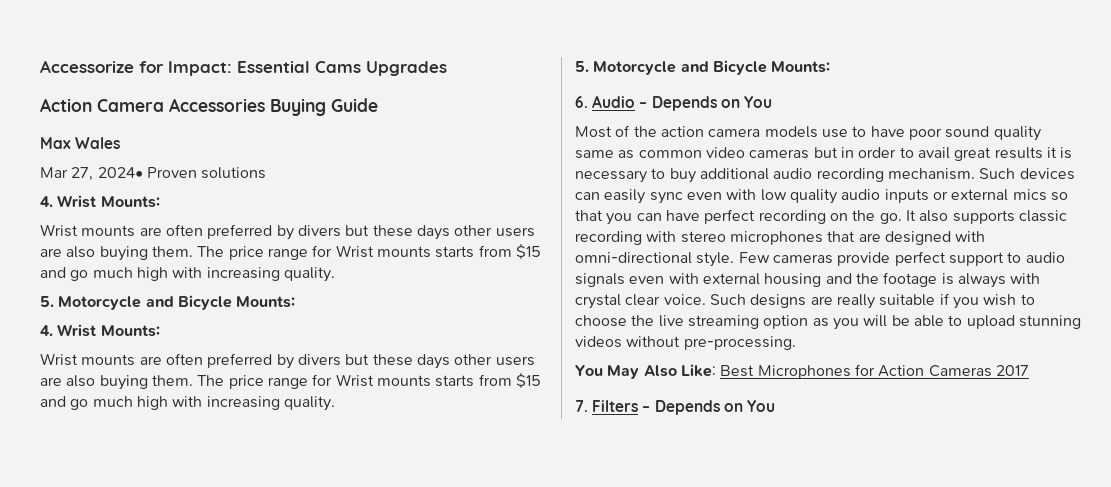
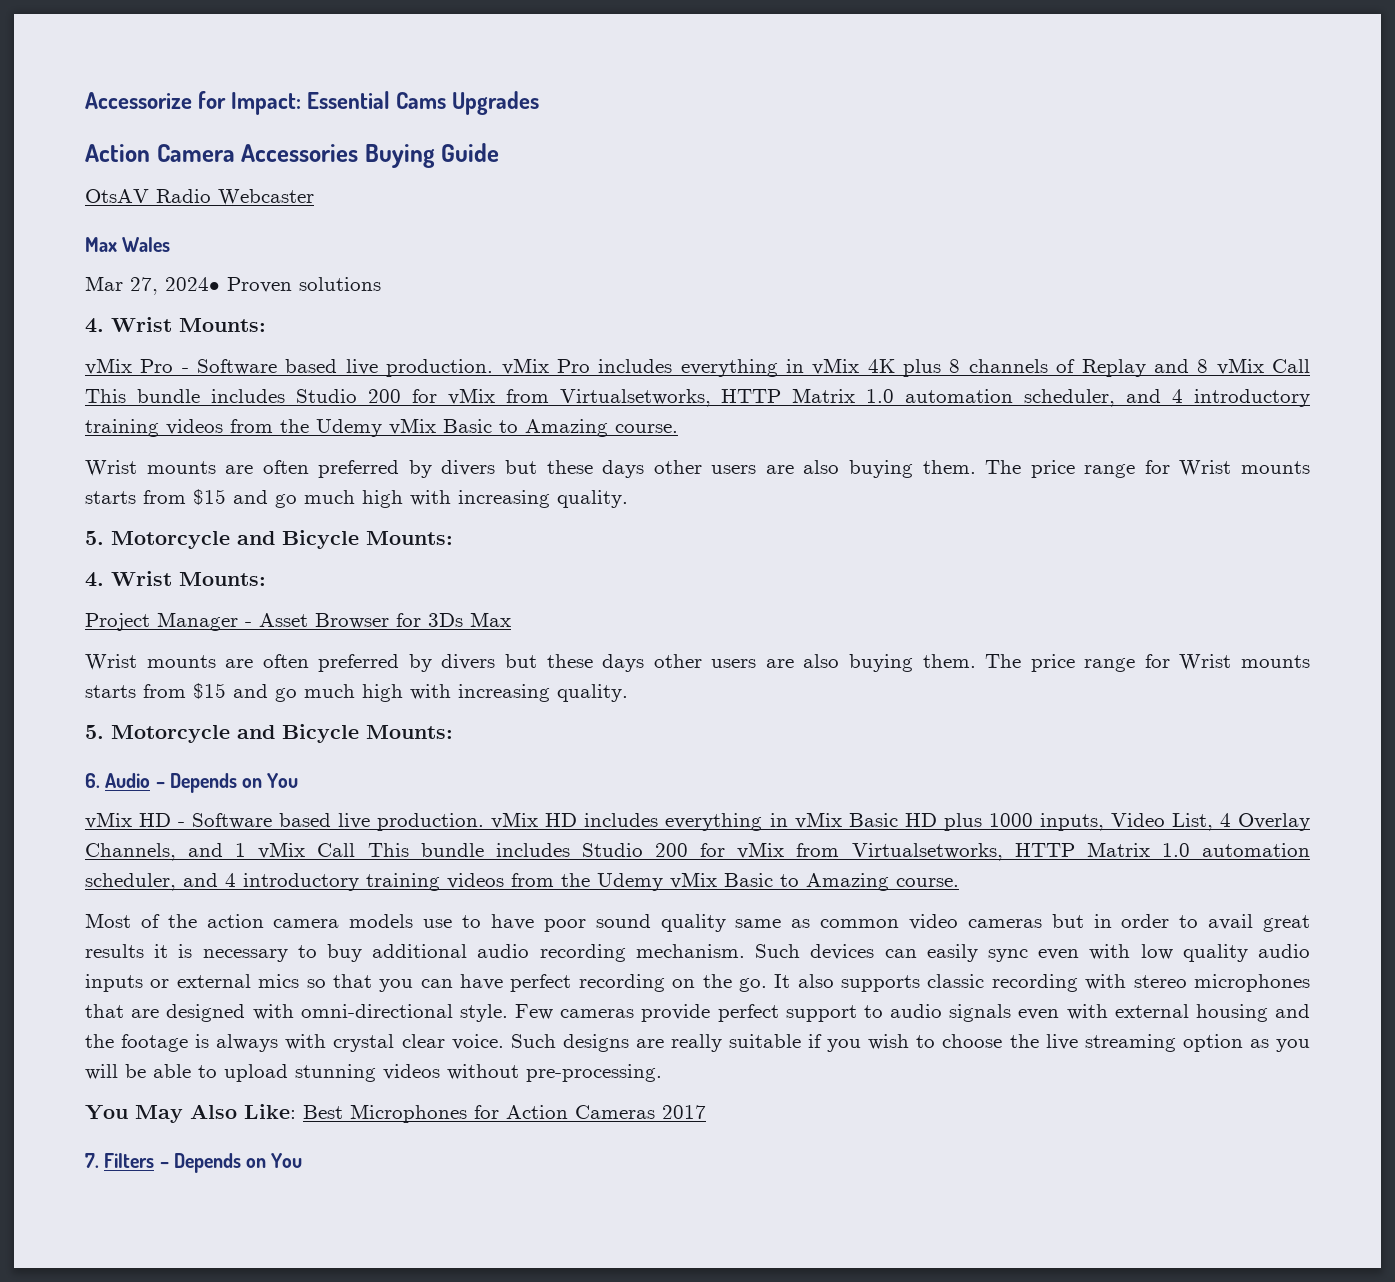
+ OtsAV Radio Webcaster
+ vMix Pro - Software based live production. vMix Pro includes everything in vMix 4K plus 8 channels of Replay and 8 vMix Call This bundle includes Studio 200 for vMix from Virtualsetworks, HTTP Matrix 1.0 automation scheduler, and 4 introductory training videos from the Udemy vMix Basic to Amazing course.
+ Project Manager - Asset Browser for 3Ds Max
+ vMix HD - Software based live production. vMix HD includes everything in vMix Basic HD plus 1000 inputs, Video List, 4 Overlay Channels, and 1 vMix Call This bundle includes Studio 200 for vMix from Virtualsetworks, HTTP Matrix 1.0 automation scheduler, and 4 introductory training videos from the Udemy vMix Basic to Amazing course.

